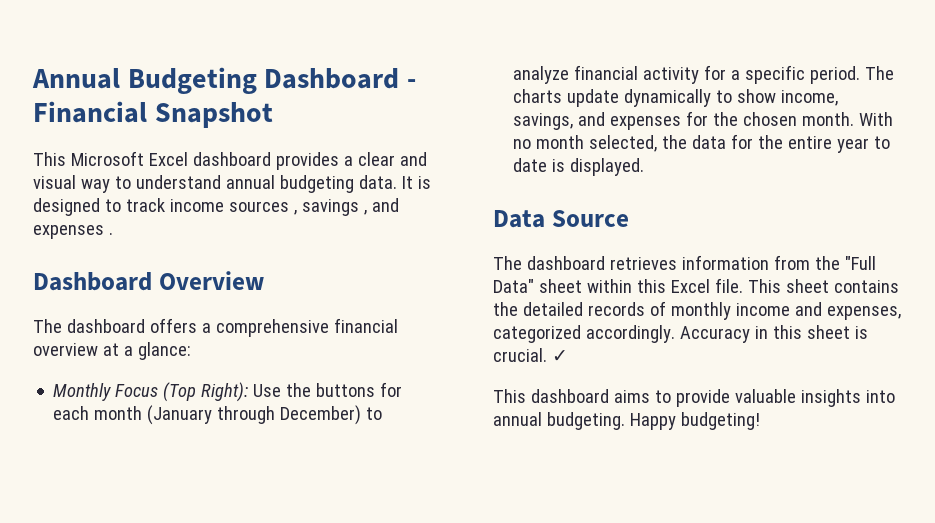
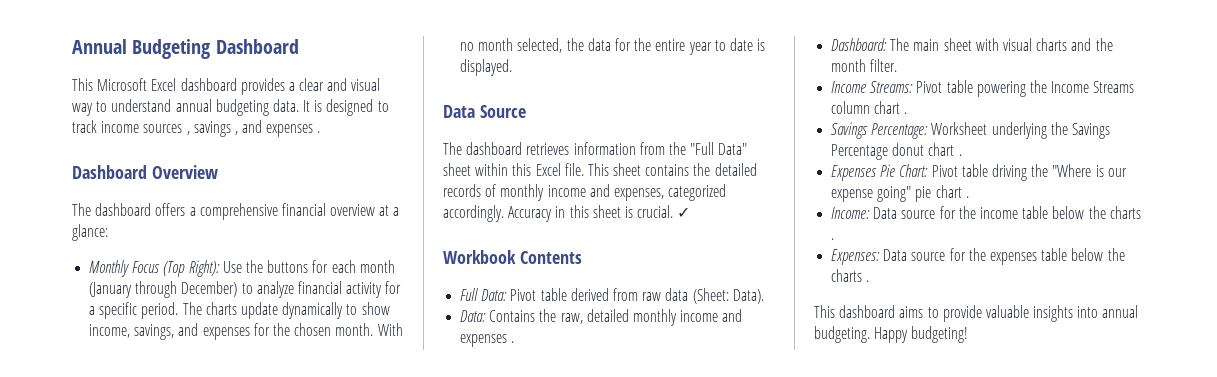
- Annual Budgeting Dashboard - Financial Snapshot
+ Annual Budgeting Dashboard
+ Workbook Contents
+ Full Data: Pivot table derived from raw data (Sheet: Data).
+ Data: Contains the raw, detailed monthly income and expenses .
+ Dashboard: The main sheet with visual charts and the month filter.
+ Income Streams: Pivot table powering the Income Streams column chart .
+ Savings Percentage: Worksheet underlying the Savings Percentage donut chart .
+ Expenses Pie Chart: Pivot table driving the "Where is our expense going" pie chart .
+ Income: Data source for the income table below the charts .
+ Expenses: Data source for the expenses table below the charts .

